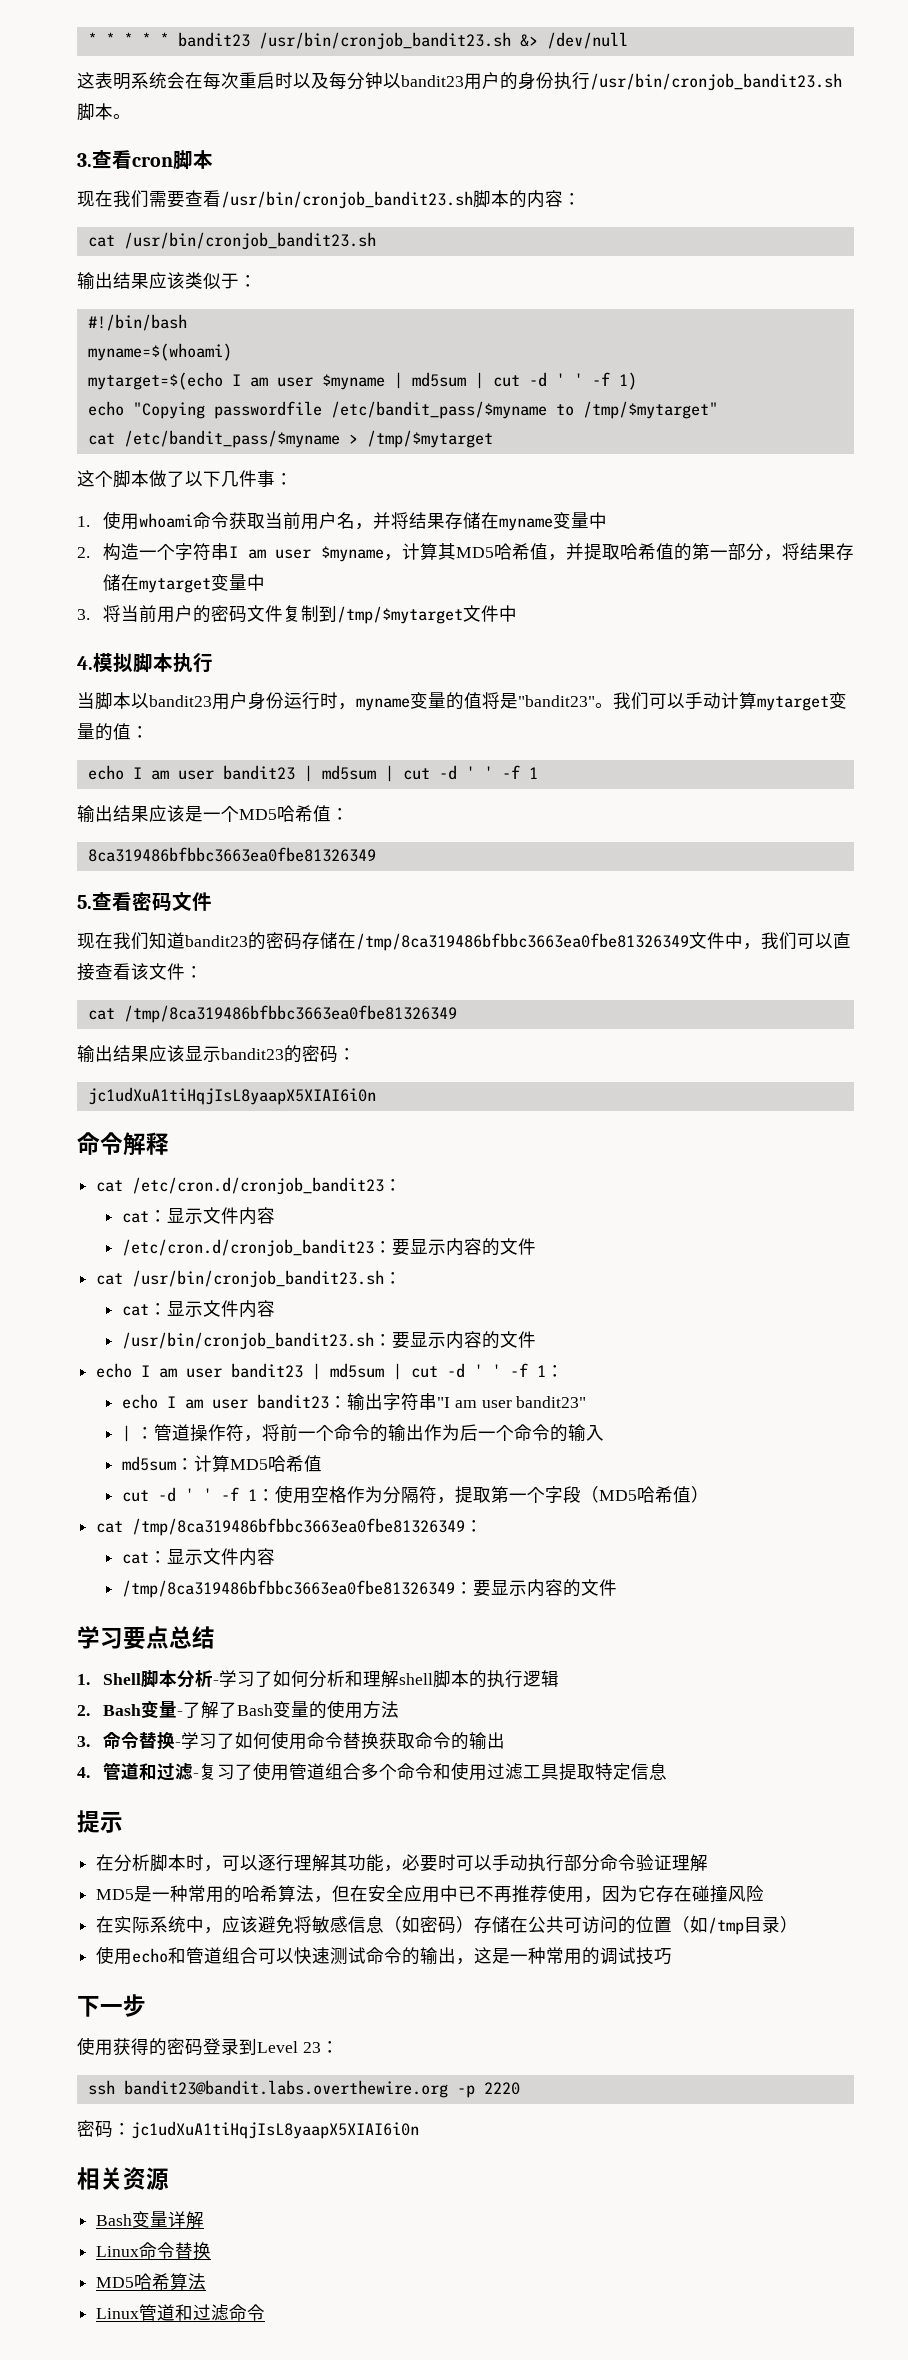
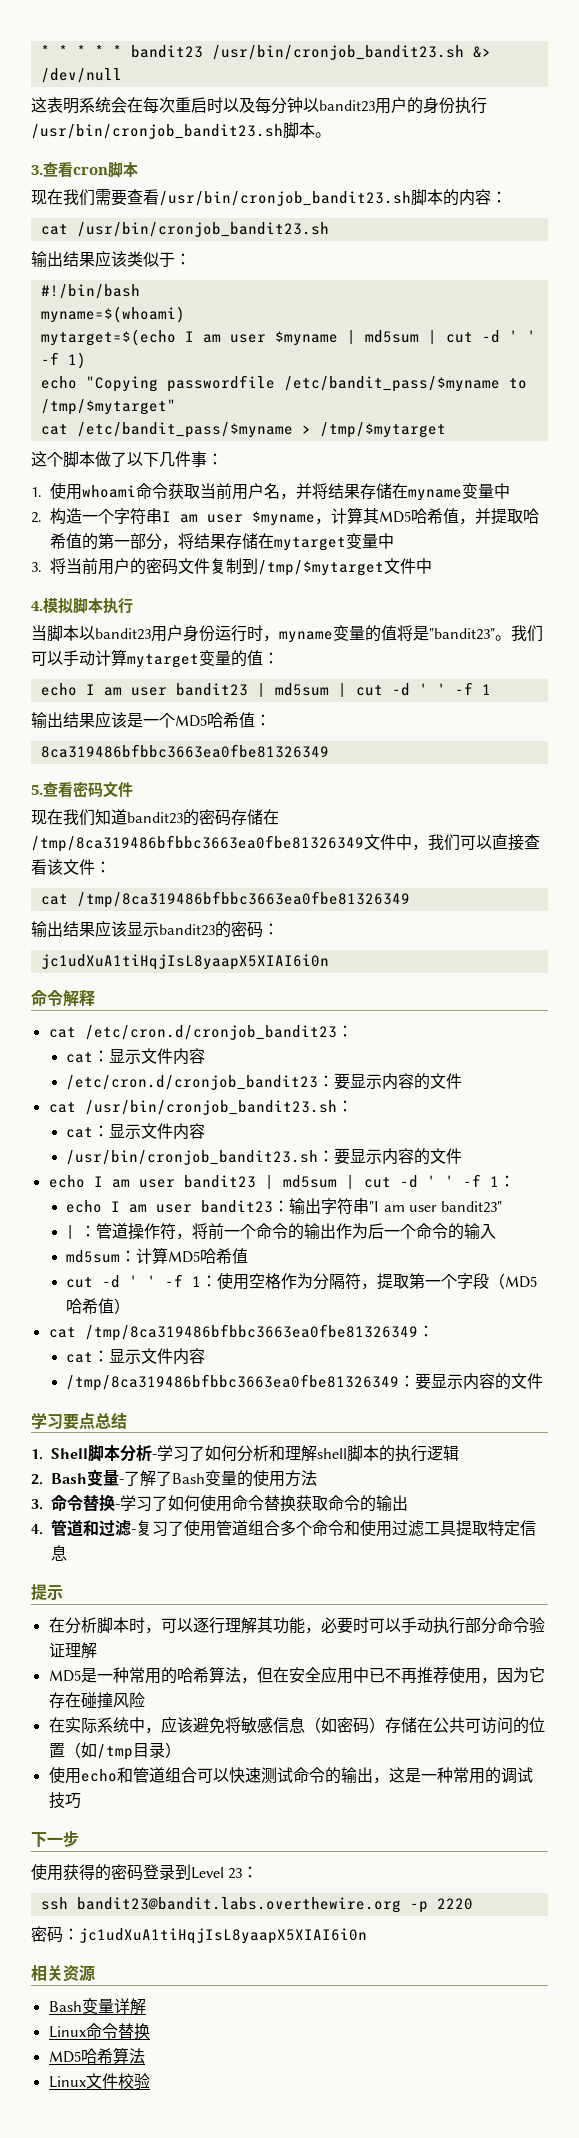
- Linux管道和过滤命令
+ Linux文件校验

